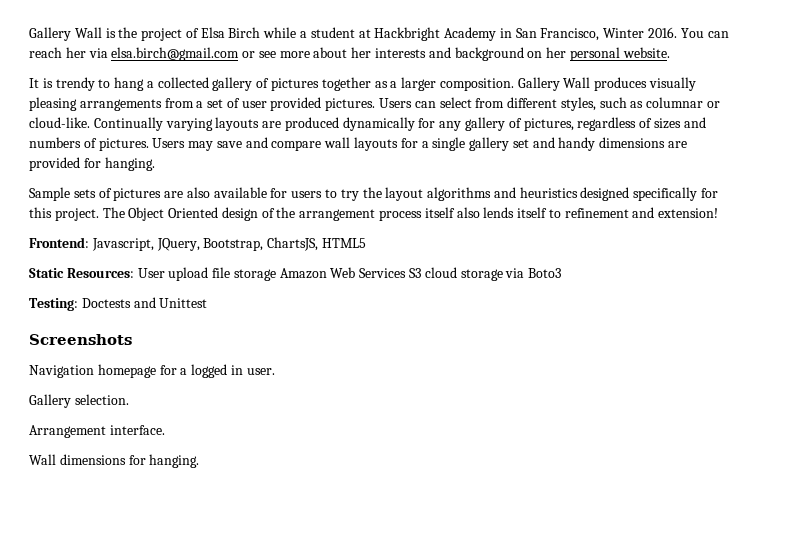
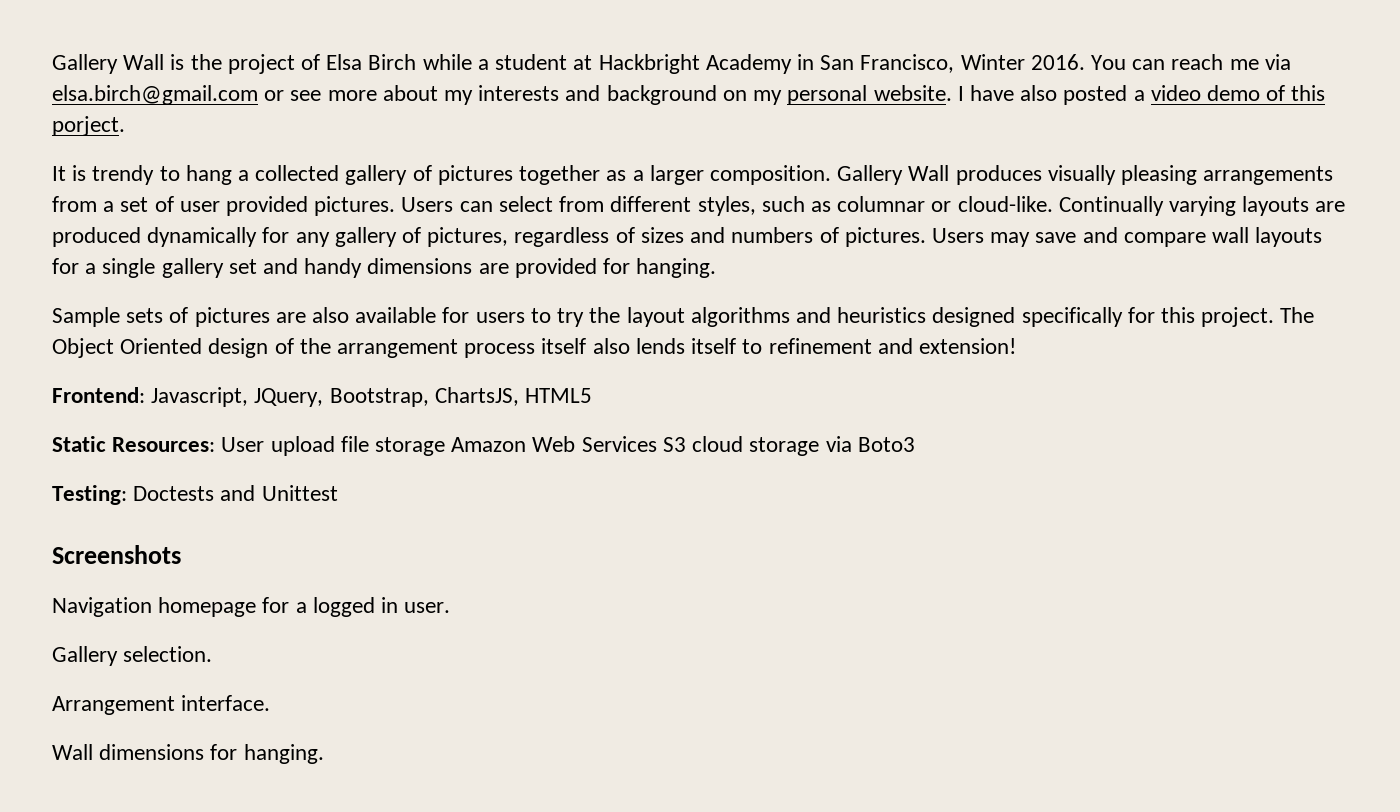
- You can reach her via elsa.birch@gmail.com or see more about her interests and background on her personal website.
+ You can reach me via elsa.birch@gmail.com or see more about my interests and background on my personal website. I have also posted a video demo of this porject.

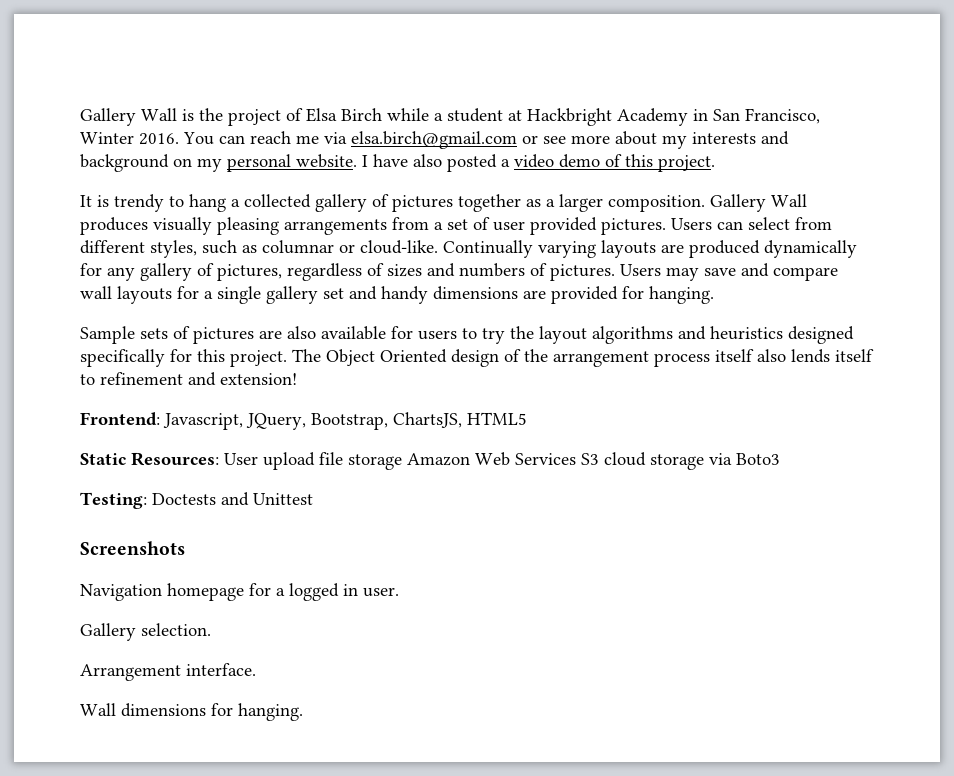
- I have also posted a video demo of this porject.
+ I have also posted a video demo of this project.

